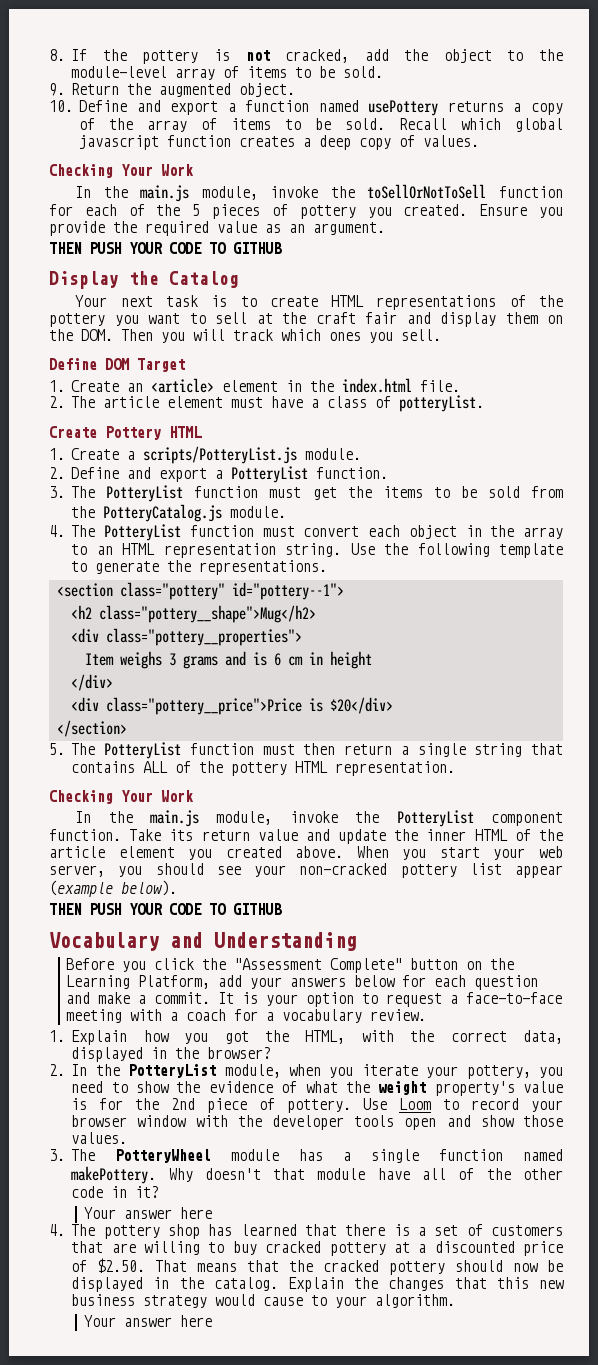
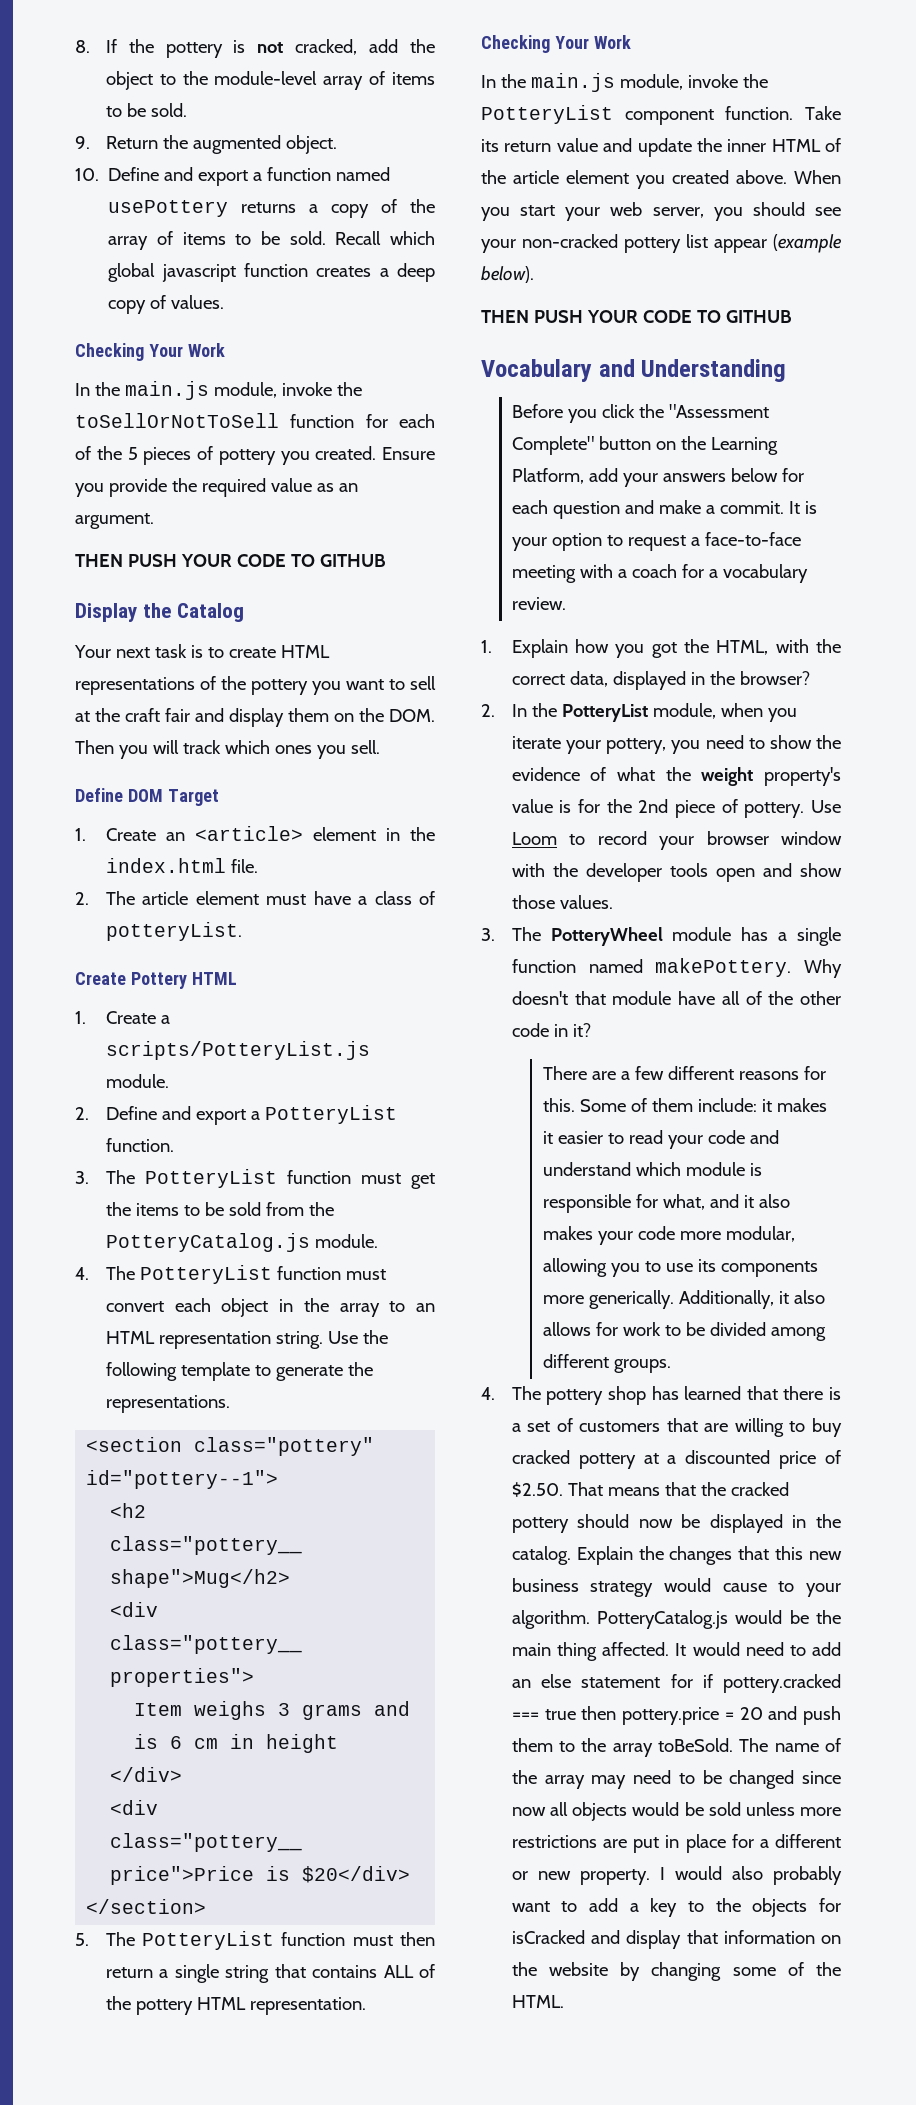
  Why doesn't that module have all of the other code in it?
- Your answer here
+ There are a few different reasons for this. Some of them include: it makes it easier to read your code and understand which module is responsible for what, and it also makes your code more modular, allowing you to use its components more generically. Additionally, it also allows for work to be divided among different groups.
- Explain the changes that this new business strategy would cause to your algorithm.
- Your answer here
+ Explain the changes that this new business strategy would cause to your algorithm. PotteryCatalog.js would be the main thing affected. It would need to add an else statement for if pottery.cracked === true then pottery.price = 20 and push them to the array toBeSold. The name of the array may need to be changed since now all objects would be sold unless more restrictions are put in place for a different or new property. I would also probably want to add a key to the objects for isCracked and display that information on the website by changing some of the HTML.

